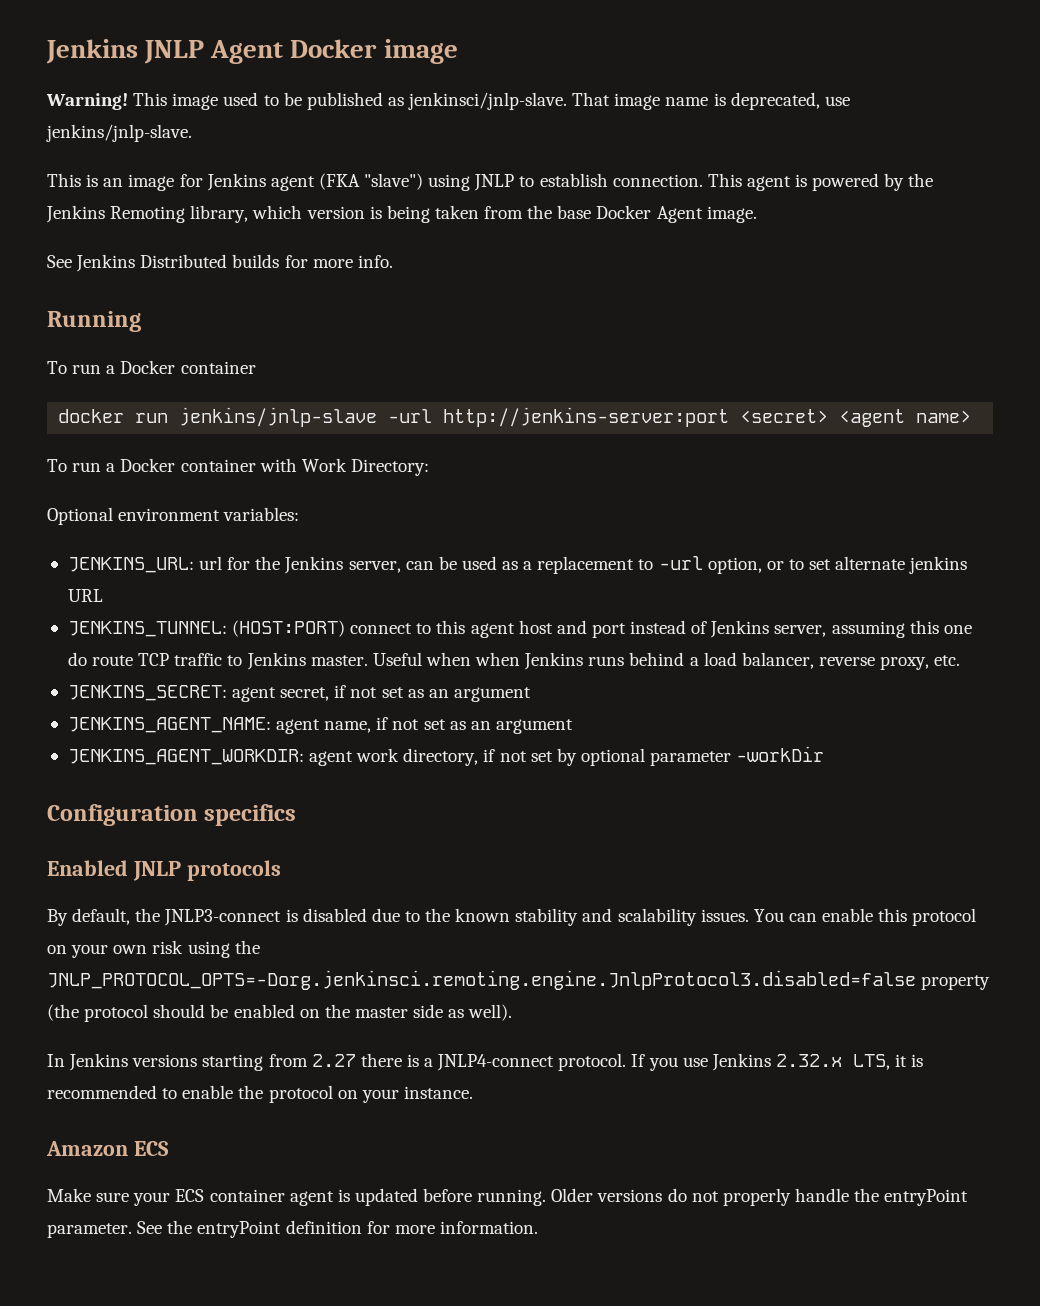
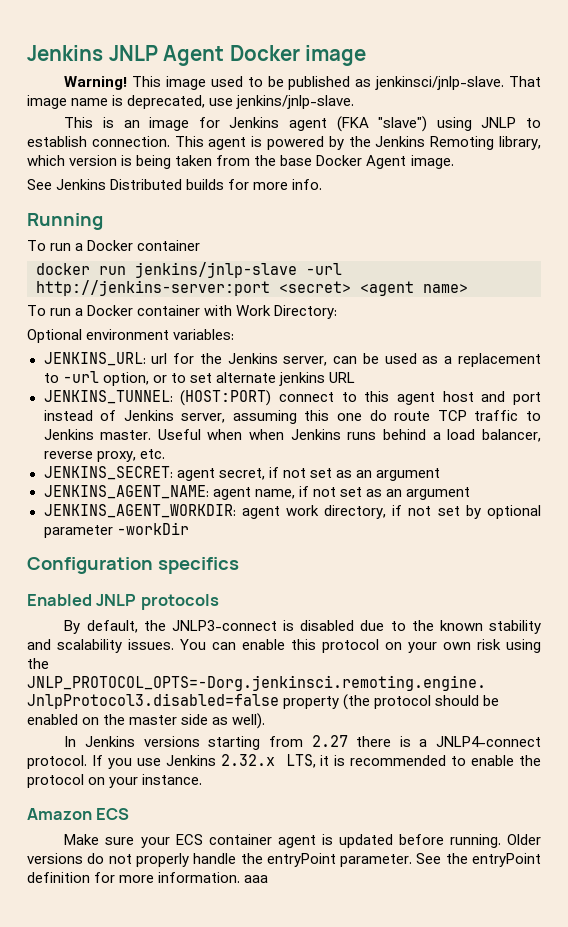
- See the entryPoint definition for more information.
+ See the entryPoint definition for more information. aaa

